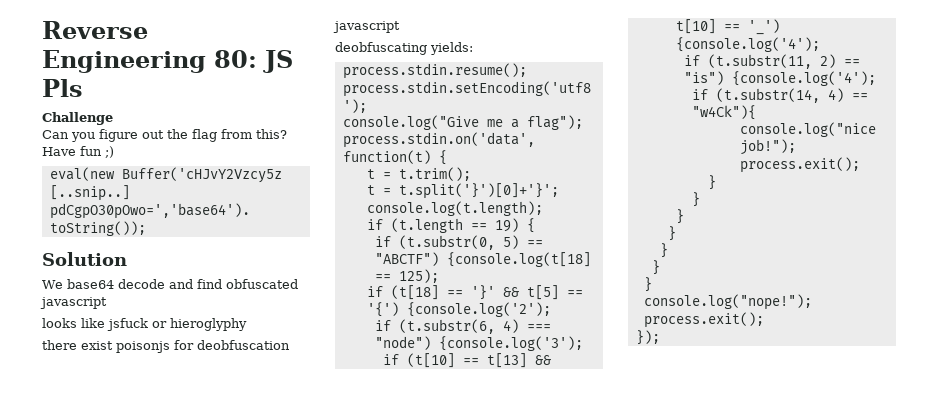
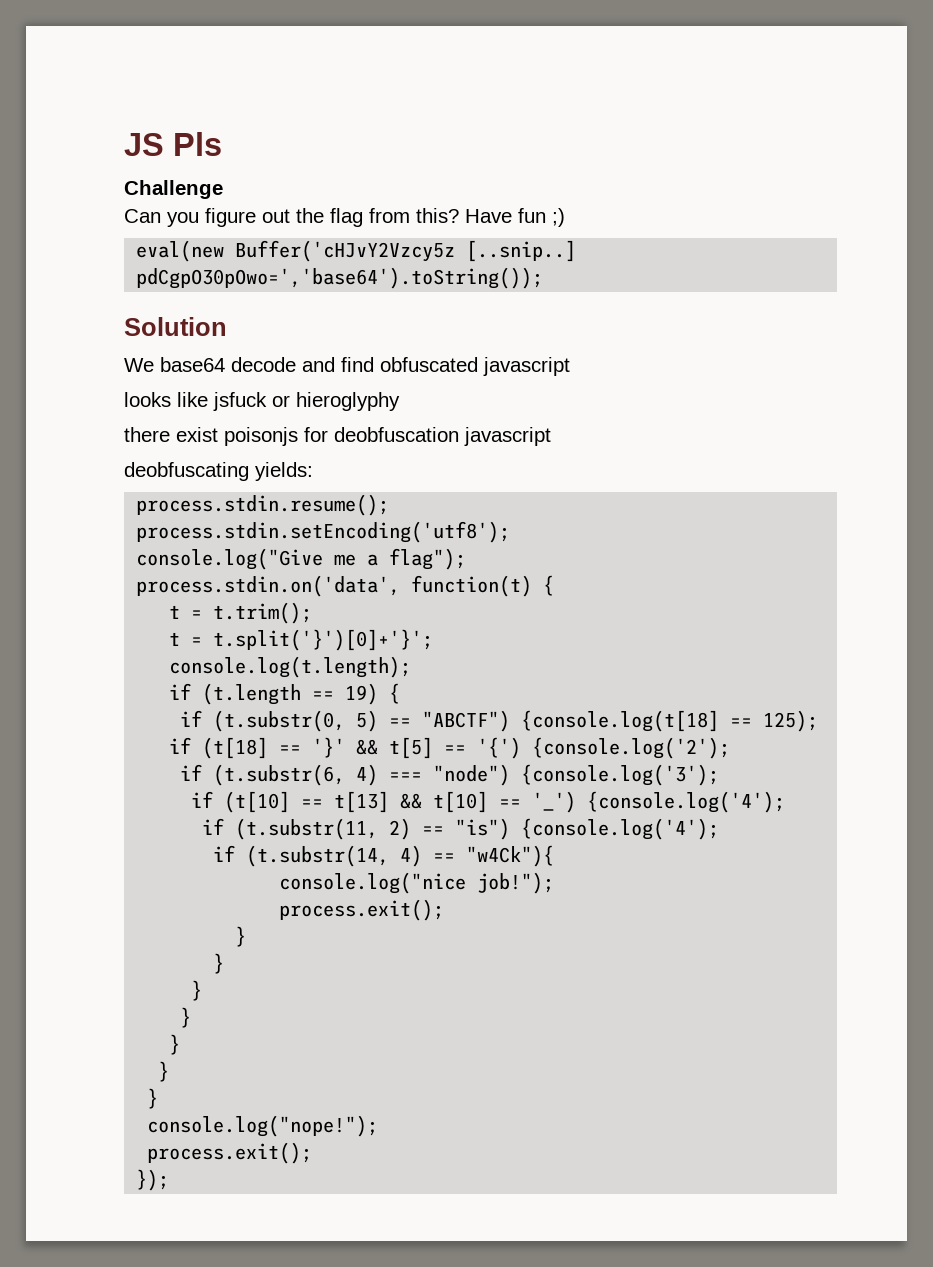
- Reverse Engineering 80: JS Pls
+ JS Pls

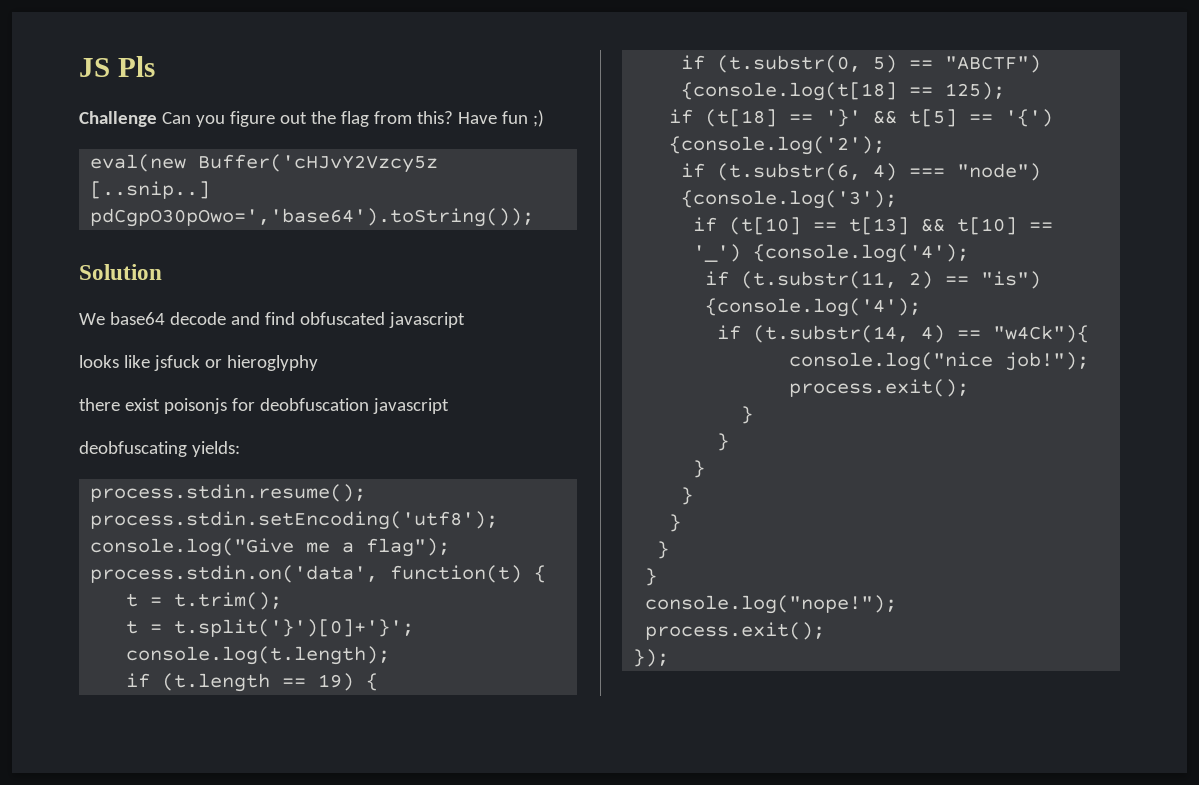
- Challenge
- Can you figure out the flag from this?
+ Challenge Can you figure out the flag from this?

